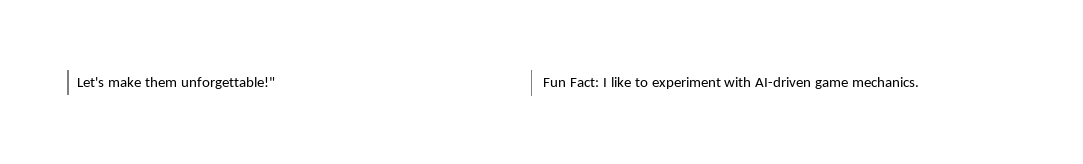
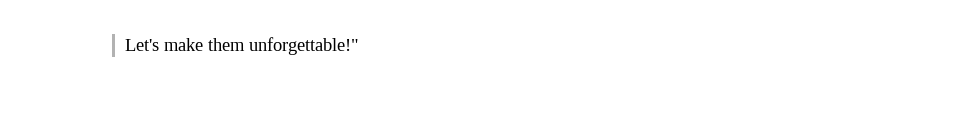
- Fun Fact: I like to experiment with AI-driven game mechanics.

